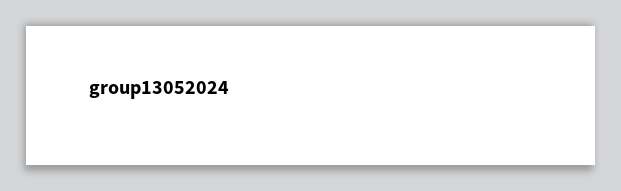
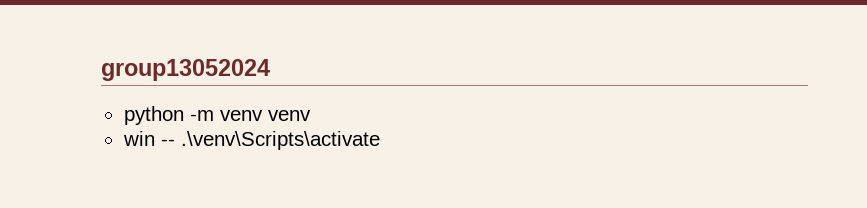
+ python -m venv venv
+ win -- .\venv\Scripts\activate

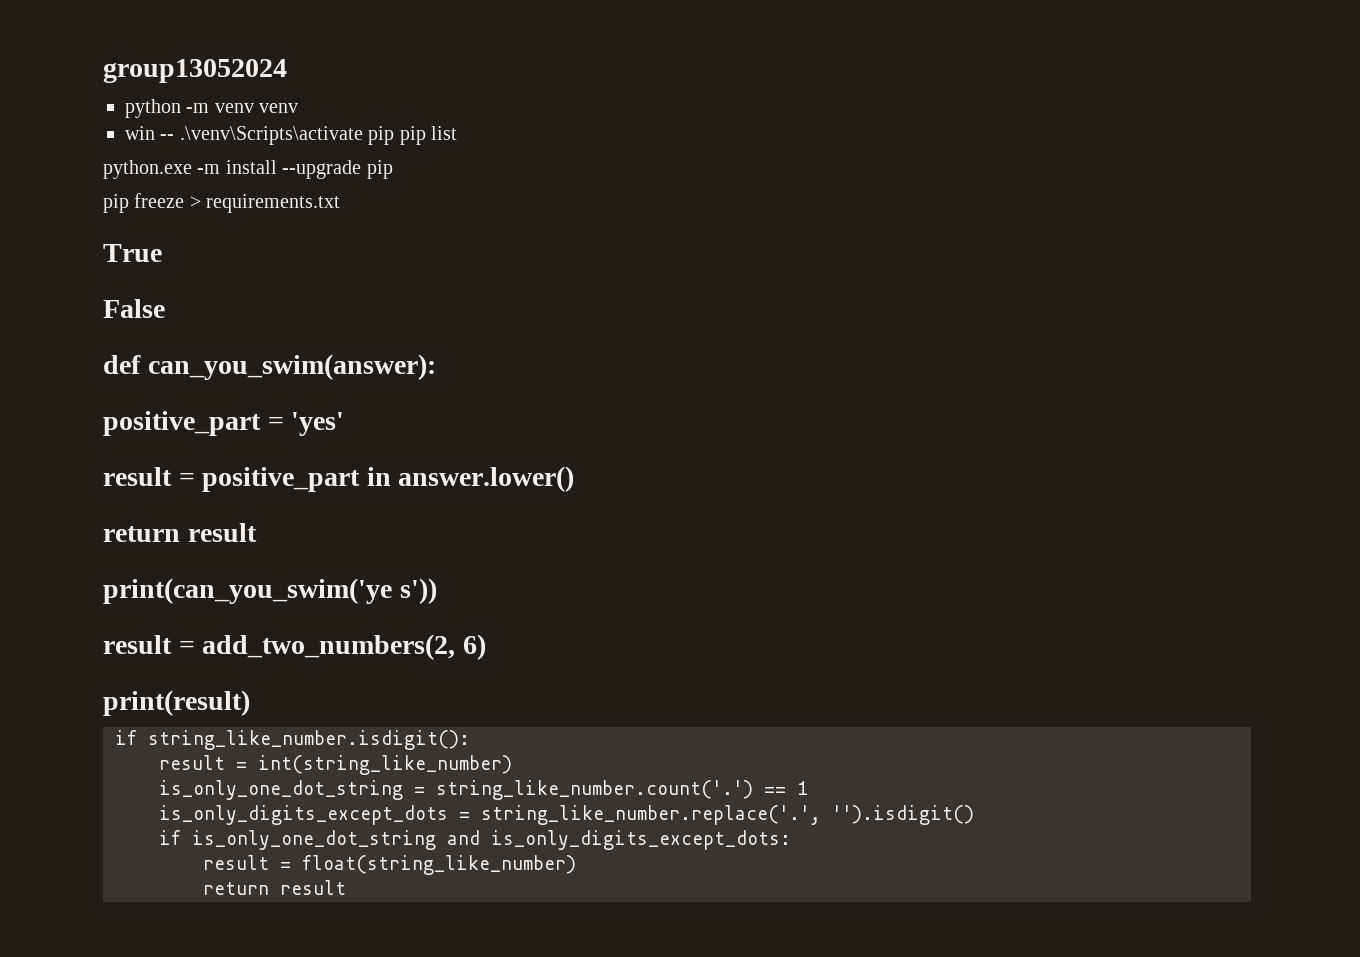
- win -- .\venv\Scripts\activate
+ win -- .\venv\Scripts\activate pip pip list
+ python.exe -m install --upgrade pip
+ pip freeze > requirements.txt
+ True
+ False
+ def can_you_swim(answer):
+ positive_part = 'yes'
+ result = positive_part in answer.lower()
+ return result
+ print(can_you_swim('ye s'))
+ result = add_two_numbers(2, 6)
+ print(result)
+ if string_like_number.isdigit():
+ result = int(string_like_number)
+ is_only_one_dot_string = string_like_number.count('.') == 1
+ is_only_digits_except_dots = string_like_number.replace('.', '').isdigit()
+ if is_only_one_dot_string and is_only_digits_except_dots:
+ result = float(string_like_number)
+ return result

